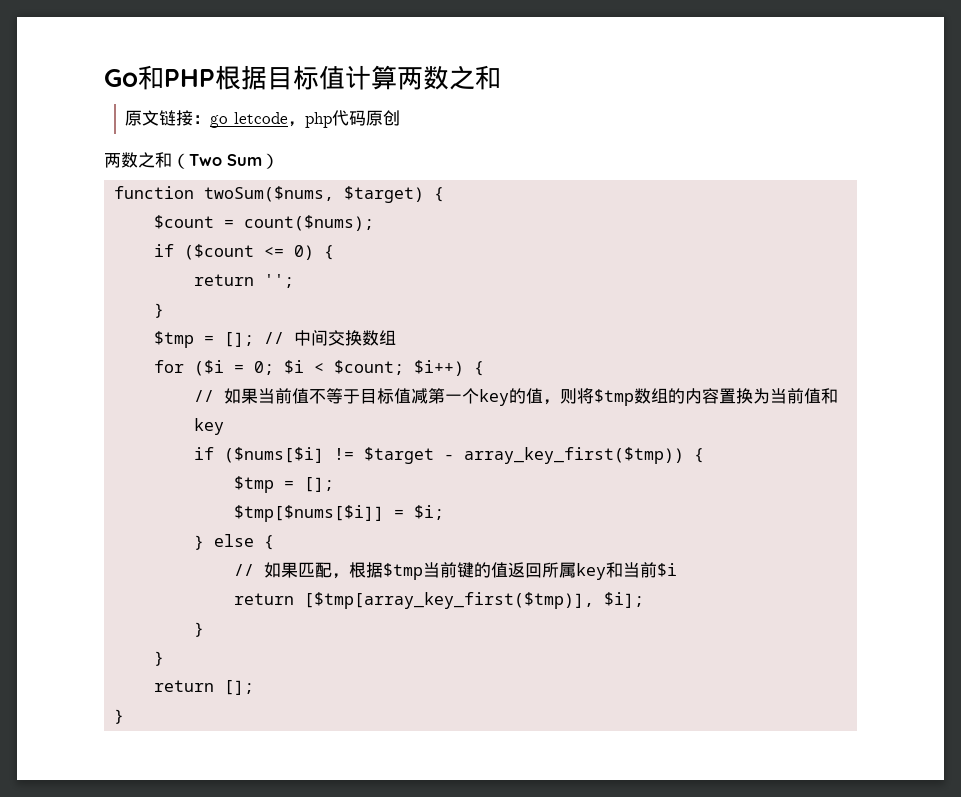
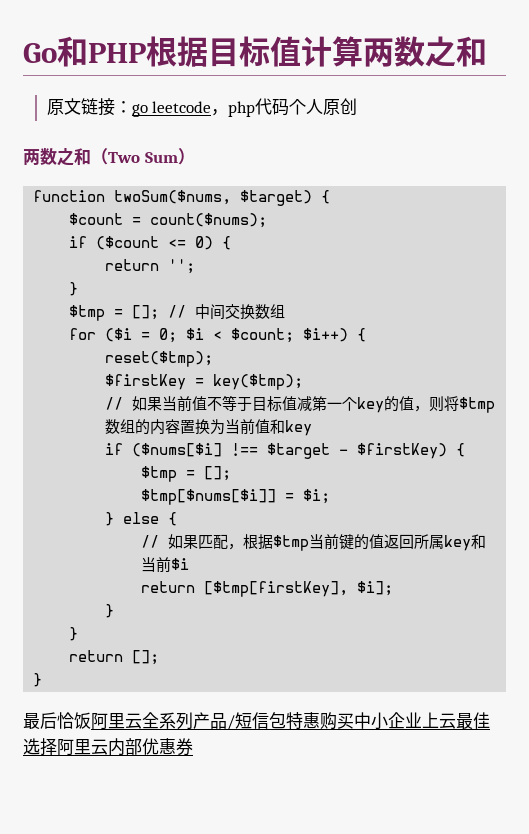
- 原文链接：go letcode，php代码原创
+ 原文链接：go leetcode，php代码个人原创
+ reset($tmp);
+ $firstKey = key($tmp);
- if ($nums[$i] != $target - array_key_first($tmp)) {
+ if ($nums[$i] !== $target - $firstKey) {
- return [$tmp[array_key_first($tmp)], $i];
+ return [$tmp[firstKey], $i];
+ 最后恰饭阿里云全系列产品/短信包特惠购买中小企业上云最佳选择阿里云内部优惠券

